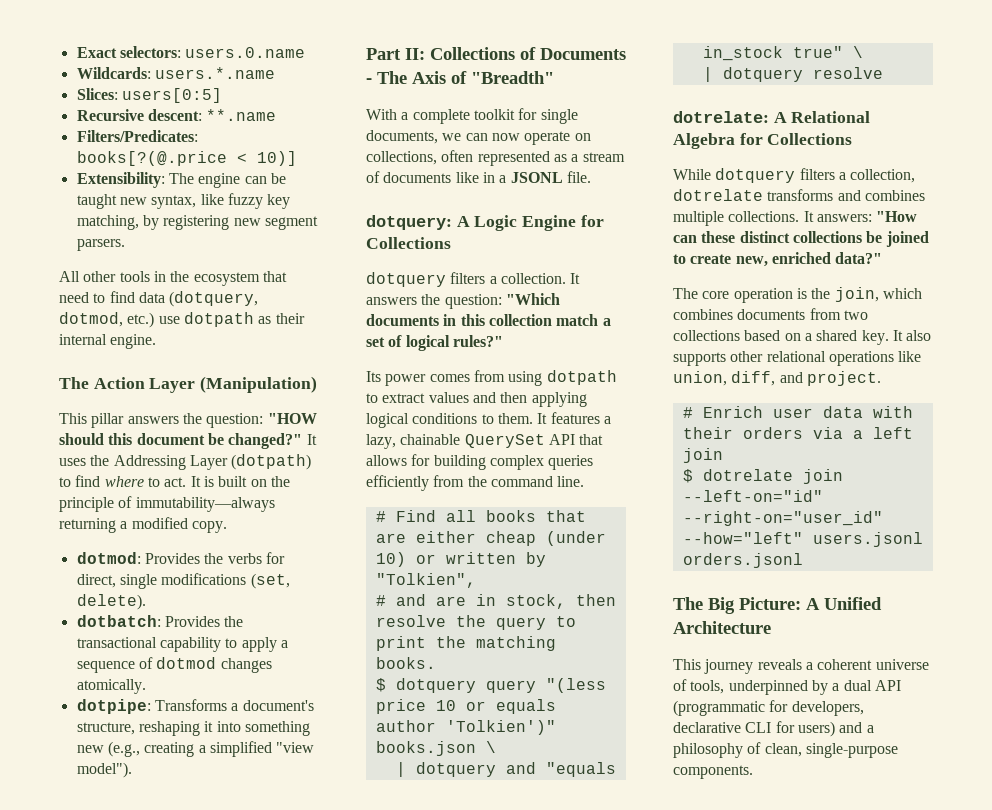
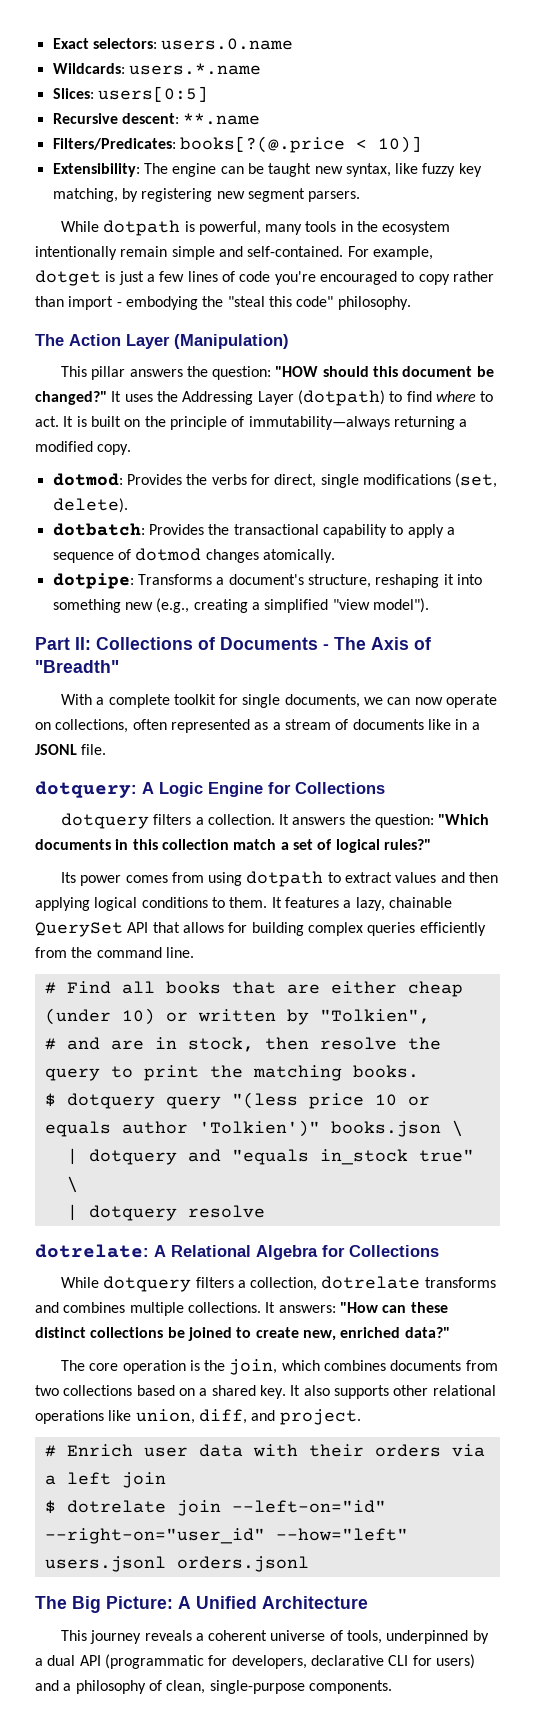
- All other tools in the ecosystem that need to find data (dotquery, dotmod, etc.) use dotpath as their internal engine.
+ While dotpath is powerful, many tools in the ecosystem intentionally remain simple and self-contained. For example, dotget is just a few lines of code you're encouraged to copy rather than import - embodying the "steal this code" philosophy.

